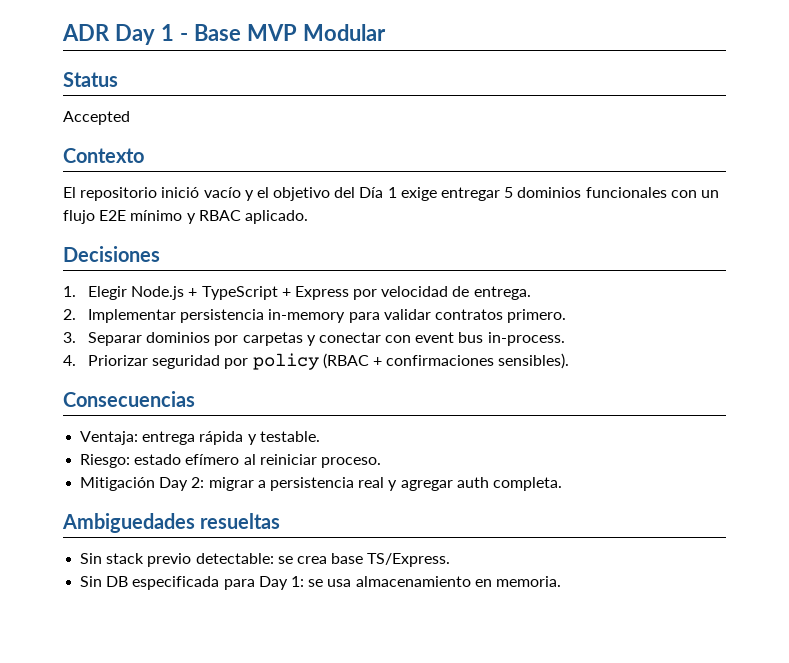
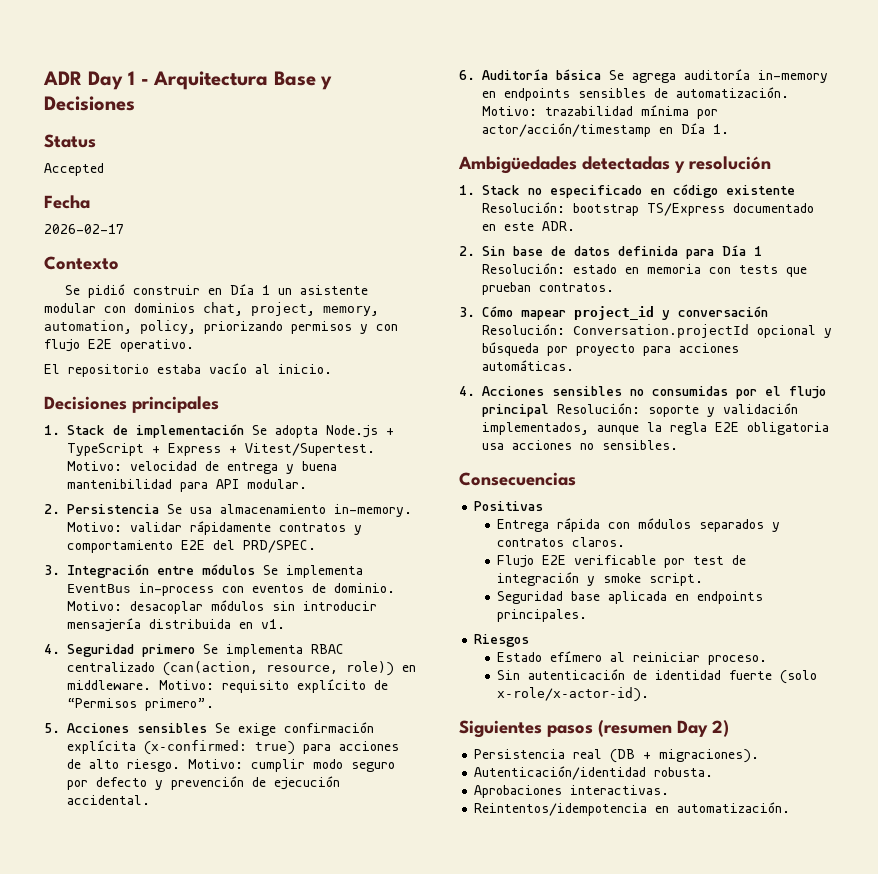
- ADR Day 1 - Base MVP Modular
+ ADR Day 1 - Arquitectura Base y Decisiones
+ Fecha
+ 2026-02-17
- El repositorio inició vacío y el objetivo del Día 1 exige entregar 5 dominios funcionales con un flujo E2E mínimo y RBAC aplicado.
- Decisiones
- 1. Elegir Node.js + TypeScript + Express por velocidad de entrega.
- 2. Implementar persistencia in-memory para validar contratos primero.
- 3. Separar dominios por carpetas y conectar con event bus in-process.
- 4. Priorizar seguridad por policy (RBAC + confirmaciones sensibles).
+ Se pidió construir en Día 1 un asistente modular con dominios chat, project, memory, automation, policy, priorizando permisos y con flujo E2E operativo.
+ El repositorio estaba vacío al inicio.
+ Decisiones principales
+ 1. Stack de implementación Se adopta Node.js + TypeScript + Express + Vitest/Supertest. Motivo: velocidad de entrega y buena mantenibilidad para API modular.
+ 2. Persistencia Se usa almacenamiento in-memory. Motivo: validar rápidamente contratos y comportamiento E2E del PRD/SPEC.
+ 3. Integración entre módulos Se implementa EventBus in-process con eventos de dominio. Motivo: desacoplar módulos sin introducir mensajería distribuida en v1.
+ 4. Seguridad primero Se implementa RBAC centralizado (can(action, resource, role)) en middleware. Motivo: requisito explícito de “Permisos primero”.
+ 5. Acciones sensibles Se exige confirmación explícita (x-confirmed: true) para acciones de alto riesgo. Motivo: cumplir modo seguro por defecto y prevención de ejecución accidental.
+ 6. Auditoría básica Se agrega auditoría in-memory en endpoints sensibles de automatización. Motivo: trazabilidad mínima por actor/acción/timestamp en Día 1.
+ Ambigüedades detectadas y resolución
+ 1. Stack no especificado en código existente Resolución: bootstrap TS/Express documentado en este ADR.
+ 2. Sin base de datos definida para Día 1 Resolución: estado en memoria con tests que prueban contratos.
+ 3. Cómo mapear project_id y conversación Resolución: Conversation.projectId opcional y búsqueda por proyecto para acciones automáticas.
+ 4. Acciones sensibles no consumidas por el flujo principal Resolución: soporte y validación implementados, aunque la regla E2E obligatoria usa acciones no sensibles.
  Consecuencias
- Ventaja: entrega rápida y testable.
- Riesgo: estado efímero al reiniciar proceso.
- Mitigación Day 2: migrar a persistencia real y agregar auth completa.
- Ambiguedades resueltas
- Sin stack previo detectable: se crea base TS/Express.
- Sin DB especificada para Day 1: se usa almacenamiento en memoria.
+ Positivas
+ Entrega rápida con módulos separados y contratos claros.
+ Flujo E2E verificable por test de integración y smoke script.
+ Seguridad base aplicada en endpoints principales.
+ Riesgos
+ Estado efímero al reiniciar proceso.
+ Sin autenticación de identidad fuerte (solo x-role/x-actor-id).
+ Siguientes pasos (resumen Day 2)
+ Persistencia real (DB + migraciones).
+ Autenticación/identidad robusta.
+ Aprobaciones interactivas.
+ Reintentos/idempotencia en automatización.

